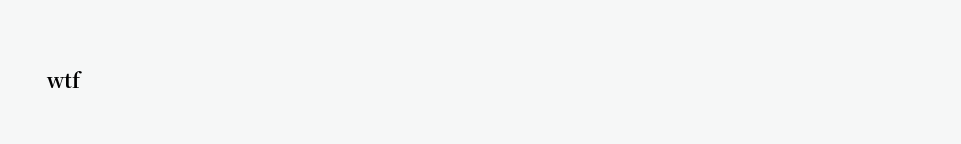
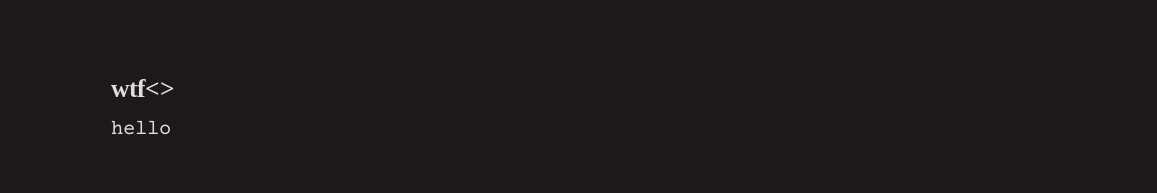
- wtf
+ wtf<>
+ hello

